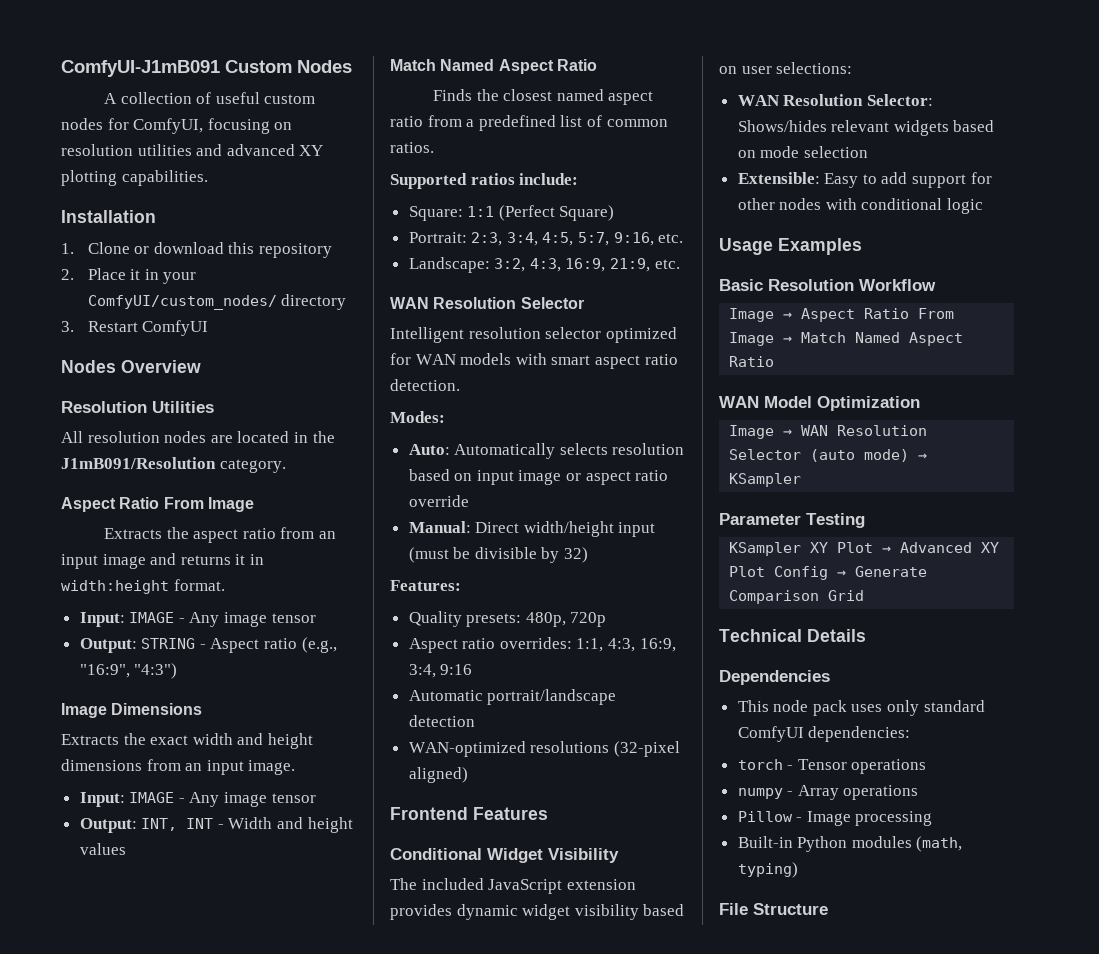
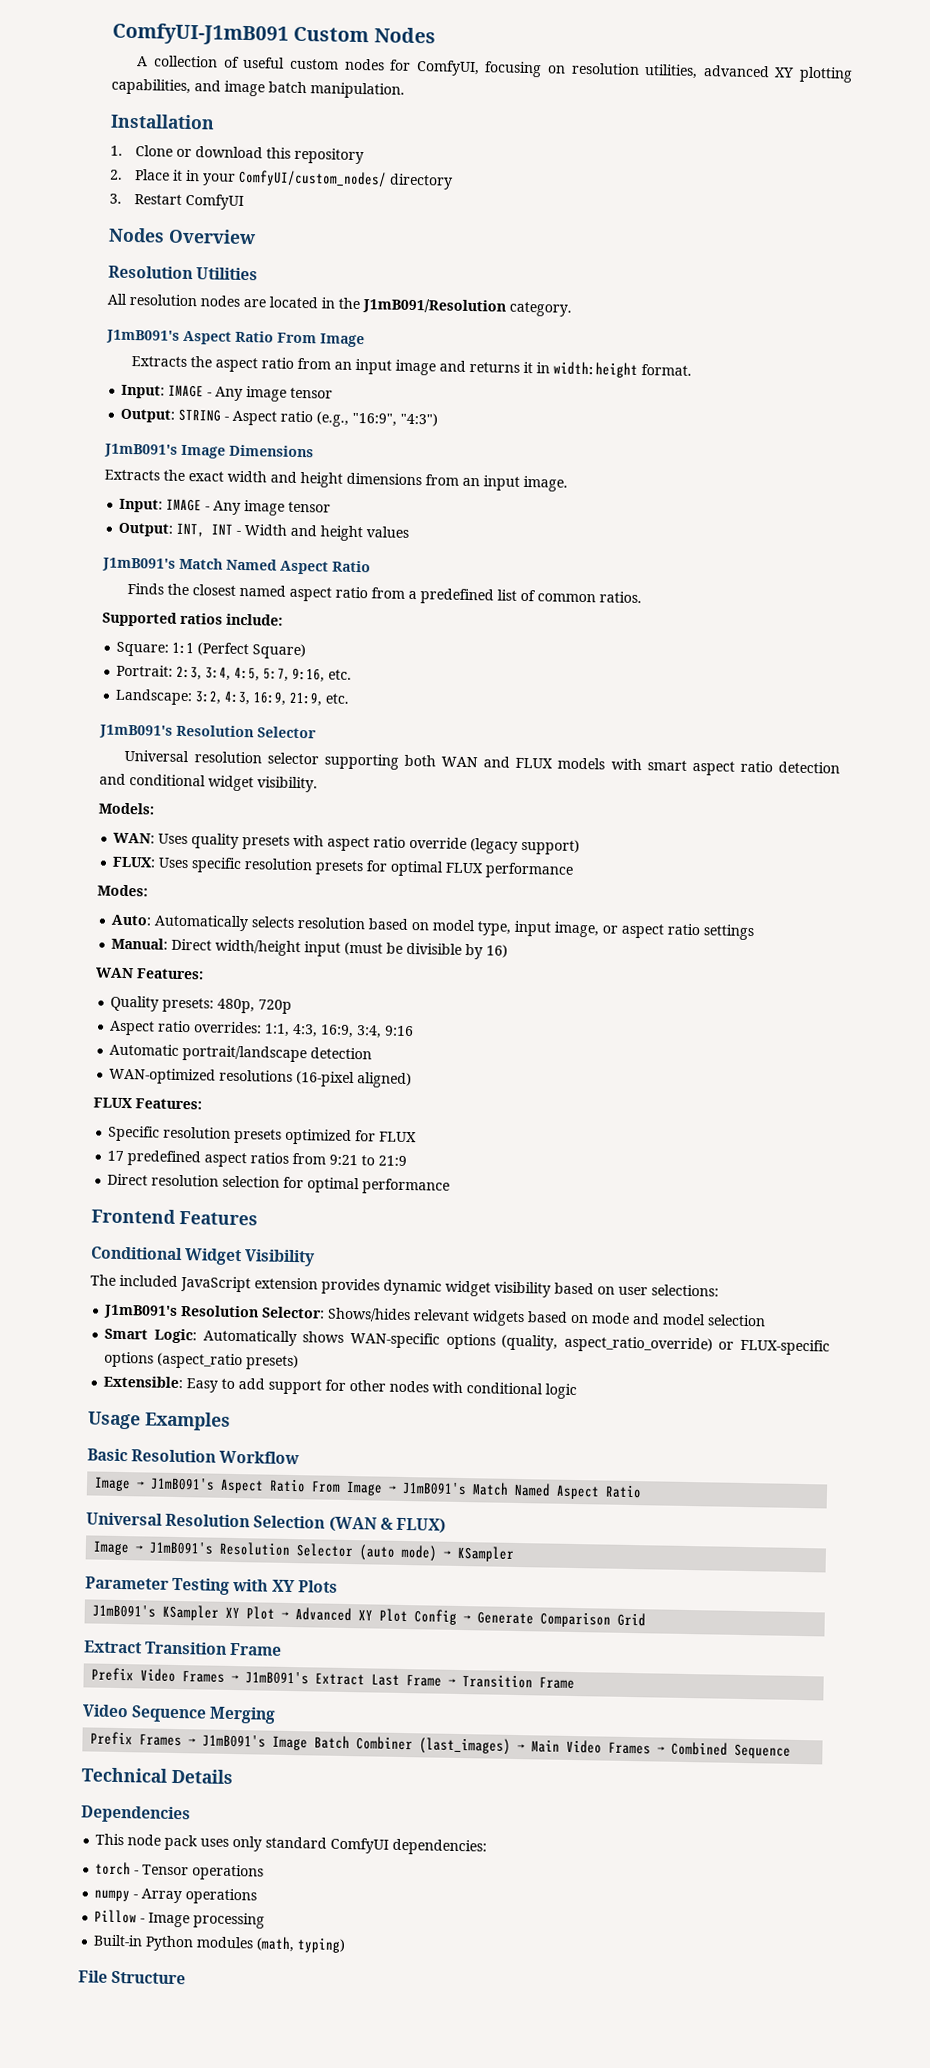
- A collection of useful custom nodes for ComfyUI, focusing on resolution utilities and advanced XY plotting capabilities.
+ A collection of useful custom nodes for ComfyUI, focusing on resolution utilities, advanced XY plotting capabilities, and image batch manipulation.
  All resolution nodes are located in the J1mB091/Resolution category.
- Aspect Ratio From Image
+ J1mB091's Aspect Ratio From Image
- Image Dimensions
+ J1mB091's Image Dimensions
  Output: INT, INT - Width and height values
- Match Named Aspect Ratio
+ J1mB091's Match Named Aspect Ratio
  Landscape: 3:2, 4:3, 16:9, 21:9, etc.
- WAN Resolution Selector
+ J1mB091's Resolution Selector
- Intelligent resolution selector optimized for WAN models with smart aspect ratio detection.
+ Universal resolution selector supporting both WAN and FLUX models with smart aspect ratio detection and conditional widget visibility.
+ Models:
+ WAN: Uses quality presets with aspect ratio override (legacy support)
+ FLUX: Uses specific resolution presets for optimal FLUX performance
- Auto: Automatically selects resolution based on input image or aspect ratio override
+ Auto: Automatically selects resolution based on model type, input image, or aspect ratio settings
- Manual: Direct width/height input (must be divisible by 32)
- Features:
+ Manual: Direct width/height input (must be divisible by 16)
+ WAN Features:
- WAN-optimized resolutions (32-pixel aligned)
+ WAN-optimized resolutions (16-pixel aligned)
+ FLUX Features:
+ Specific resolution presets optimized for FLUX
+ 17 predefined aspect ratios from 9:21 to 21:9
+ Direct resolution selection for optimal performance
- WAN Resolution Selector: Shows/hides relevant widgets based on mode selection
+ J1mB091's Resolution Selector: Shows/hides relevant widgets based on mode and model selection
+ Smart Logic: Automatically shows WAN-specific options (quality, aspect_ratio_override) or FLUX-specific options (aspect_ratio presets)
- Image → Aspect Ratio From Image → Match Named Aspect Ratio
- WAN Model Optimization
- Image → WAN Resolution Selector (auto mode) → KSampler
+ Image → J1mB091's Aspect Ratio From Image → J1mB091's Match Named Aspect Ratio
+ Universal Resolution Selection (WAN & FLUX)
+ Image → J1mB091's Resolution Selector (auto mode) → KSampler
- Parameter Testing
- KSampler XY Plot → Advanced XY Plot Config → Generate Comparison Grid
+ Parameter Testing with XY Plots
+ J1mB091's KSampler XY Plot → Advanced XY Plot Config → Generate Comparison Grid
+ Extract Transition Frame
+ Prefix Video Frames → J1mB091's Extract Last Frame → Transition Frame
+ Video Sequence Merging
+ Prefix Frames → J1mB091's Image Batch Combiner (last_images) → Main Video Frames → Combined Sequence

